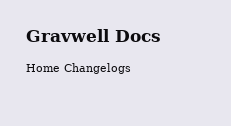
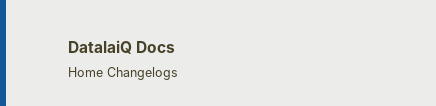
- Gravwell Docs
+ DatalaiQ Docs

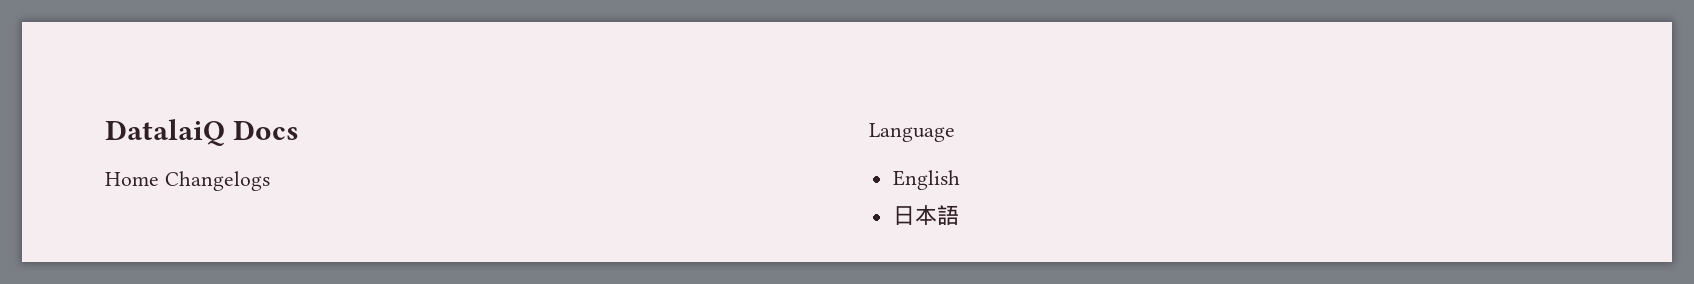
+ Language
+ English
+ 日本語

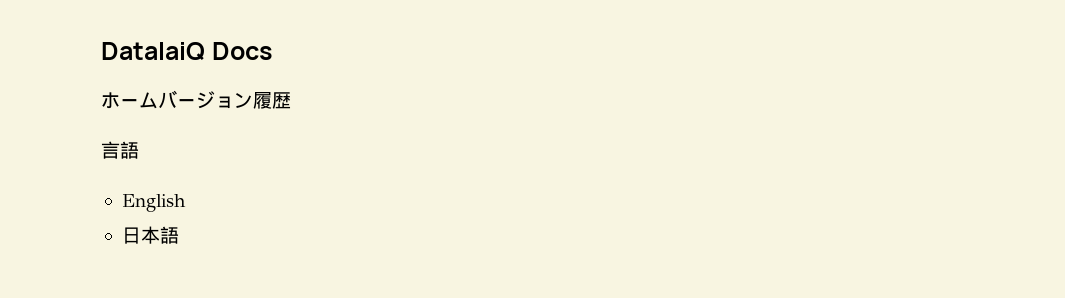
- Home Changelogs
- Language
+ ホームバージョン履歴
+ 言語

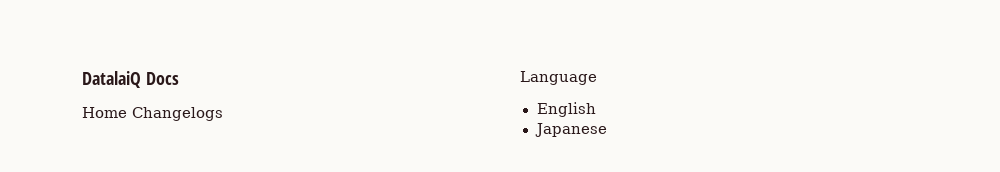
- ホームバージョン履歴
- 言語
+ Home Changelogs
+ Language
- 日本語
+ Japanese

